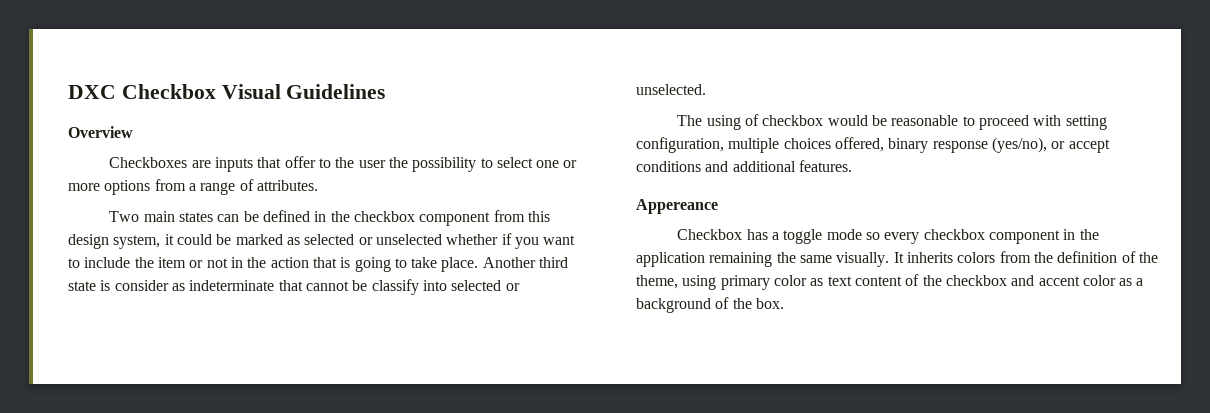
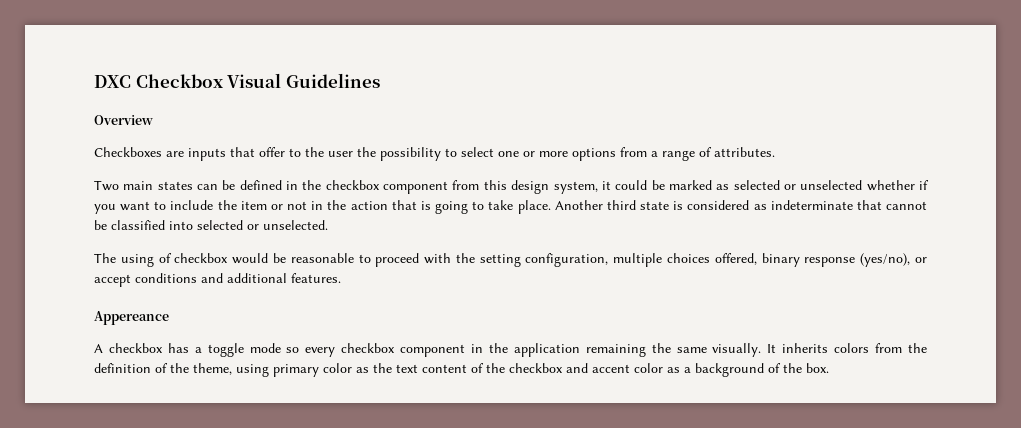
- Another third state is consider as indeterminate that cannot be classify into selected or unselected.
+ Another third state is considered as indeterminate that cannot be classified into selected or unselected.
- The using of checkbox would be reasonable to proceed with setting configuration, multiple choices offered, binary response (yes/no), or accept conditions and additional features.
+ The using of checkbox would be reasonable to proceed with the setting configuration, multiple choices offered, binary response (yes/no), or accept conditions and additional features.
- Checkbox has a toggle mode so every checkbox component in the application remaining the same visually.
+ A checkbox has a toggle mode so every checkbox component in the application remaining the same visually.
- It inherits colors from the definition of the theme, using primary color as text content of the checkbox and accent color as a background of the box.
+ It inherits colors from the definition of the theme, using primary color as the text content of the checkbox and accent color as a background of the box.

